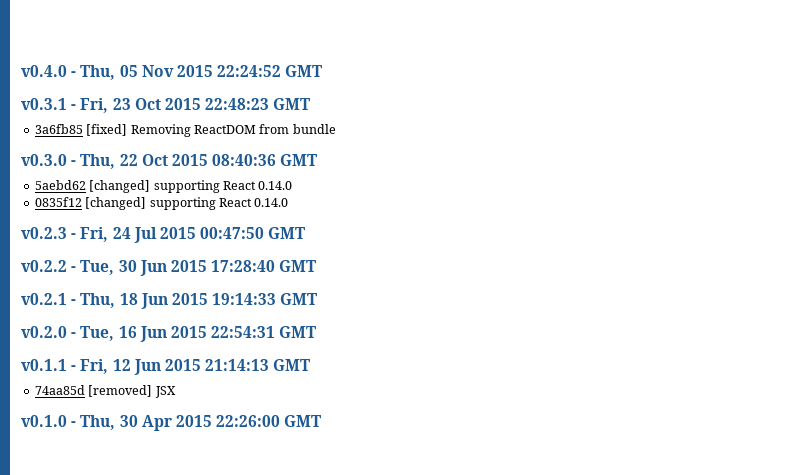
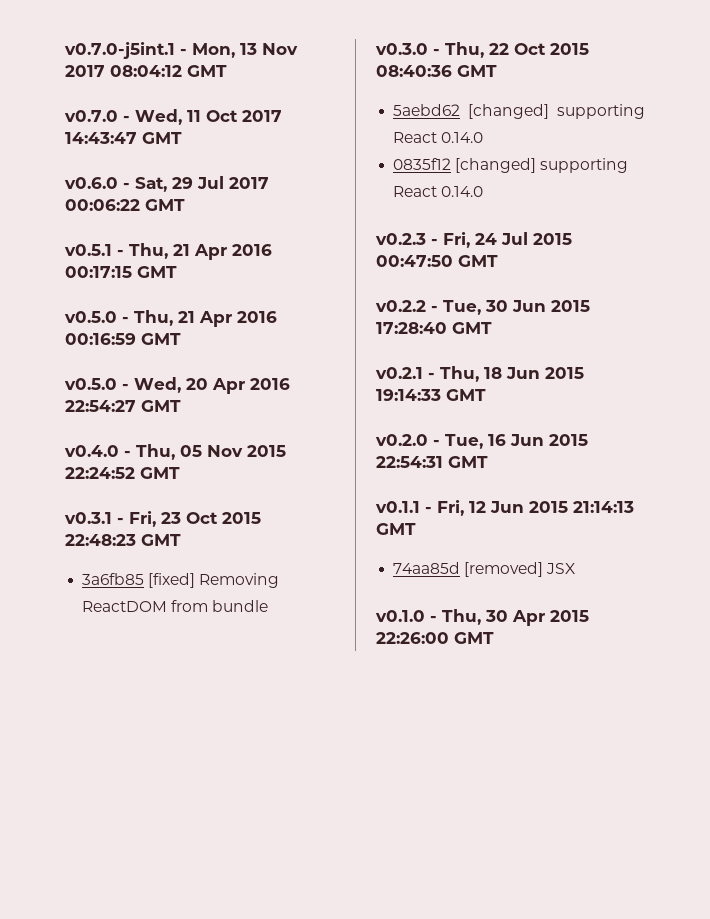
+ v0.7.0-j5int.1 - Mon, 13 Nov 2017 08:04:12 GMT
+ v0.7.0 - Wed, 11 Oct 2017 14:43:47 GMT
+ v0.6.0 - Sat, 29 Jul 2017 00:06:22 GMT
+ v0.5.1 - Thu, 21 Apr 2016 00:17:15 GMT
+ v0.5.0 - Thu, 21 Apr 2016 00:16:59 GMT
+ v0.5.0 - Wed, 20 Apr 2016 22:54:27 GMT

